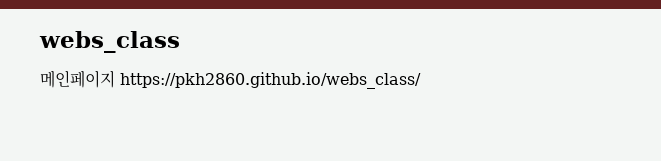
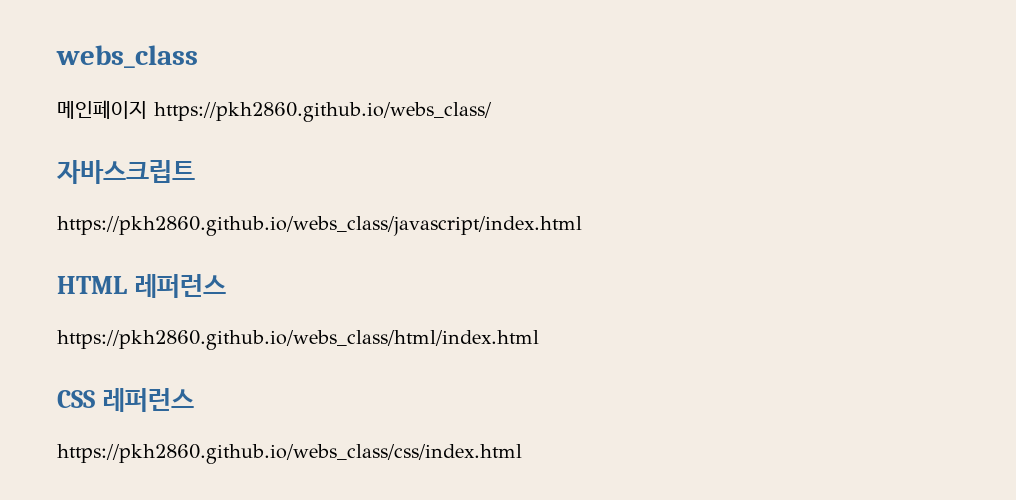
+ 자바스크립트
+ https://pkh2860.github.io/webs_class/javascript/index.html
+ HTML 레퍼런스
+ https://pkh2860.github.io/webs_class/html/index.html
+ CSS 레퍼런스
+ https://pkh2860.github.io/webs_class/css/index.html

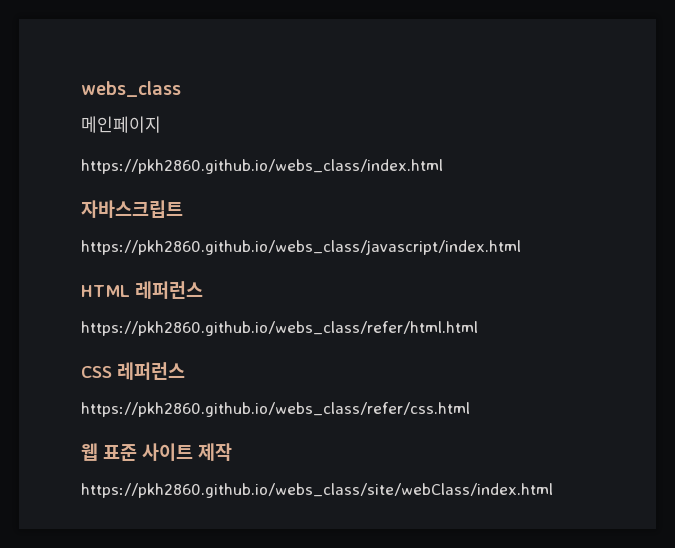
- 메인페이지 https://pkh2860.github.io/webs_class/
+ 메인페이지
+ https://pkh2860.github.io/webs_class/index.html
- https://pkh2860.github.io/webs_class/html/index.html
+ https://pkh2860.github.io/webs_class/refer/html.html
- https://pkh2860.github.io/webs_class/css/index.html
+ https://pkh2860.github.io/webs_class/refer/css.html
+ 웹 표준 사이트 제작
+ https://pkh2860.github.io/webs_class/site/webClass/index.html

